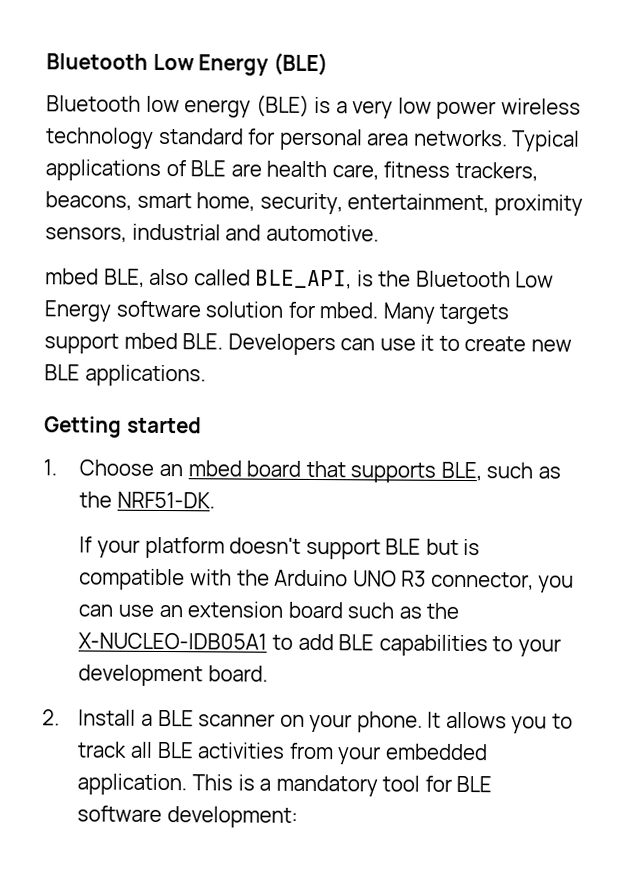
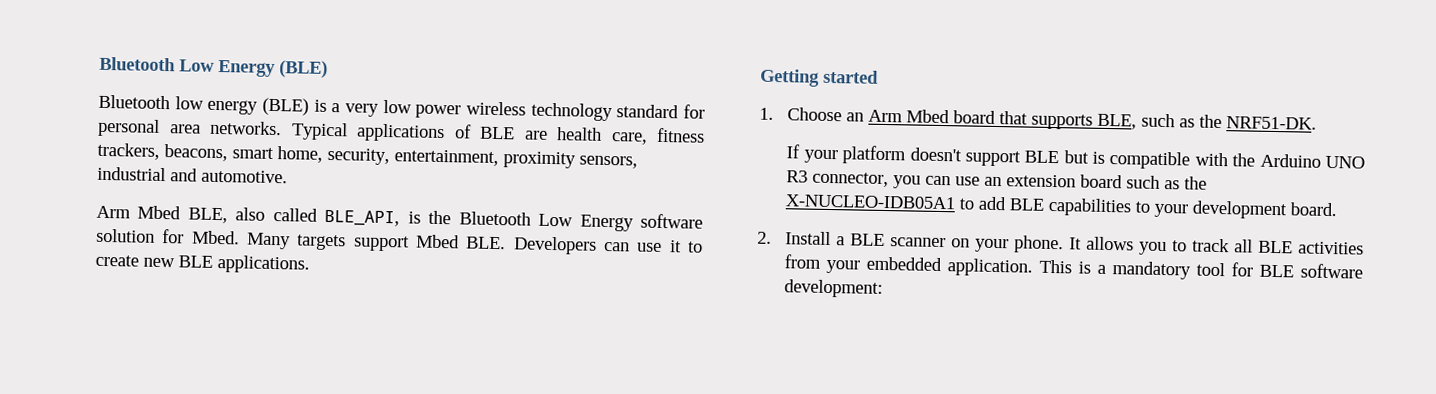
- mbed BLE, also called BLE_API, is the Bluetooth Low Energy software solution for mbed.
+ Arm Mbed BLE, also called BLE_API, is the Bluetooth Low Energy software solution for Mbed.
- Many targets support mbed BLE. Developers can use it to create new BLE applications.
+ Many targets support Mbed BLE. Developers can use it to create new BLE applications.
- 1. Choose an mbed board that supports BLE, such as the NRF51-DK.
+ 1. Choose an Arm Mbed board that supports BLE, such as the NRF51-DK.

